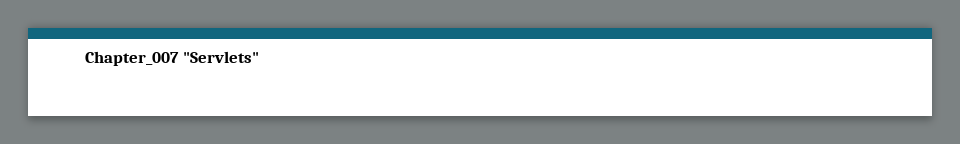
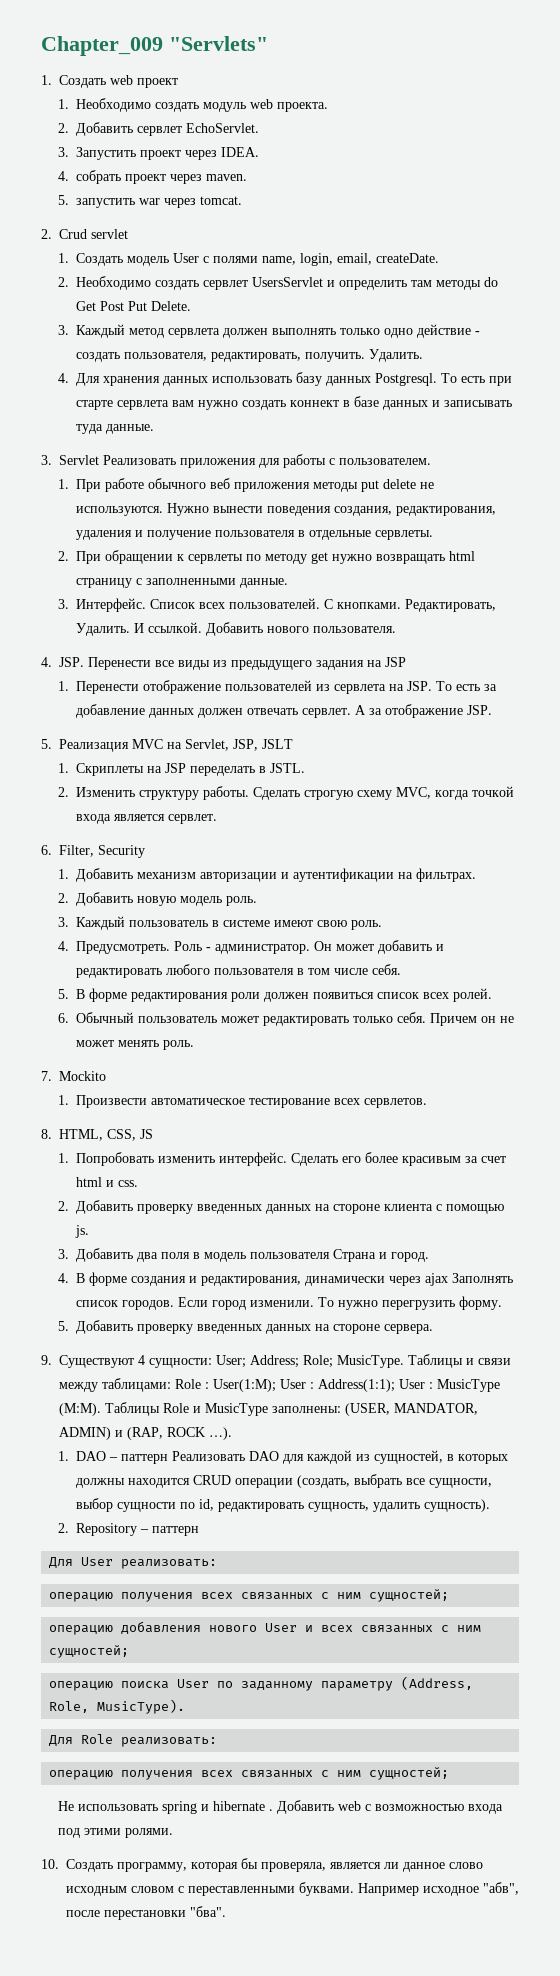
- Chapter_007 "Servlets"
+ Chapter_009 "Servlets"
+ 1. Создать web проект
+ 1. Необходимо создать модуль web проекта.
+ 2. Добавить сервлет EchoServlet.
+ 3. Запустить проект через IDEA.
+ 4. собрать проект через maven.
+ 5. запустить war через tomcat.
+ 2. Crud servlet
+ 1. Создать модель User c полями name, login, email, createDate.
+ 2. Необходимо создать сервлет UsersServlet и определить там методы do Get Post Put Delete.
+ 3. Каждый метод сервлета должен выполнять только одно действие - создать пользователя, редактировать, получить. Удалить.
+ 4. Для хранения данных использовать базу данных Postgresql. То есть при старте сервлета вам нужно создать коннект в базе данных и записывать туда данные.
+ 3. Servlet Реализовать приложения для работы с пользователем.
+ 1. При работе обычного веб приложения методы put delete не используются. Нужно вынести поведения создания, редактирования, удаления и получение пользователя в отдельные сервлеты.
+ 2. При обращении к сервлеты по методу get нужно возвращать html страницу с заполненными данные.
+ 3. Интерфейс. Список всех пользователей. С кнопками. Редактировать, Удалить. И ссылкой. Добавить нового пользователя.
+ 4. JSP. Перенести все виды из предыдущего задания на JSP
+ 1. Перенести отображение пользователей из сервлета на JSP. То есть за добавление данных должен отвечать сервлет. А за отображение JSP.
+ 5. Реализация MVC на Servlet, JSP, JSLT
+ 1. Скриплеты на JSP переделать в JSTL.
+ 2. Изменить структуру работы. Сделать строгую схему MVC, когда точкой входа является сервлет.
+ 6. Filter, Security
+ 1. Добавить механизм авторизации и аутентификации на фильтрах.
+ 2. Добавить новую модель роль.
+ 3. Каждый пользователь в системе имеют свою роль.
+ 4. Предусмотреть. Роль - администратор. Он может добавить и редактировать любого пользователя в том числе себя.
+ 5. В форме редактирования роли должен появиться список всех ролей.
+ 6. Обычный пользователь может редактировать только себя. Причем он не может менять роль.
+ 7. Mockito
+ 1. Произвести автоматическое тестирование всех сервлетов.
+ 8. HTML, CSS, JS
+ 1. Попробовать изменить интерфейс. Сделать его более красивым за счет html и css.
+ 2. Добавить проверку введенных данных на стороне клиента с помощью js.
+ 3. Добавить два поля в модель пользователя Страна и город.
+ 4. В форме создания и редактирования, динамически через ajax Заполнять список городов. Если город изменили. То нужно перегрузить форму.
+ 5. Добавить проверку введенных данных на стороне сервера.
+ 9. Существуют 4 сущности: User; Address; Role; MusicType. Таблицы и связи между таблицами: Role : User(1:M); User : Address(1:1); User : MusicType (M:M). Таблицы Role и MusicType заполнены: (USER, MANDATOR, ADMIN) и (RAP, ROCK …).
+ 1. DAO – паттерн Реализовать DAO для каждой из сущностей, в которых должны находится CRUD операции (создать, выбрать все сущности, выбор сущности по id, редактировать сущность, удалить сущность).
+ 2. Repository – паттерн
+ Для User реализовать:
+ операцию получения всех связанных с ним сущностей;
+ операцию добавления нового User и всех связанных с ним сущностей;
+ операцию поиска User по заданному параметру (Address, Role, MusicType).
+ Для Role реализовать:
+ операцию получения всех связанных с ним сущностей;
+ Не использовать spring и hibernate . Добавить web с возможностью входа под этими ролями.
+ 10. Создать программу, которая бы проверяла, является ли данное слово исходным словом с переставленными буквами. Например исходное "абв", после перестановки "бва".

